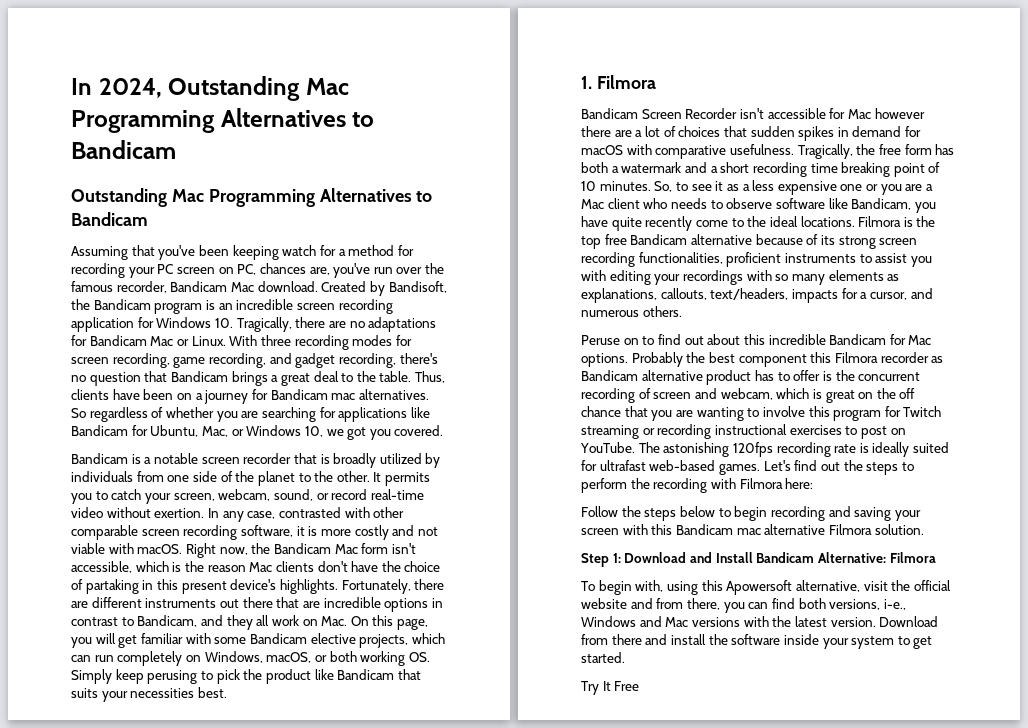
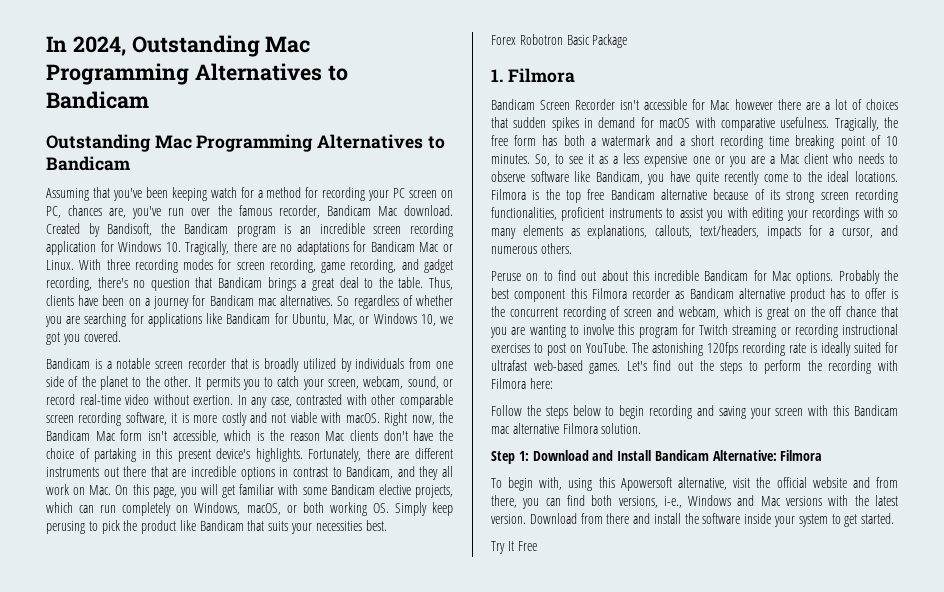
+ Forex Robotron Basic Package

